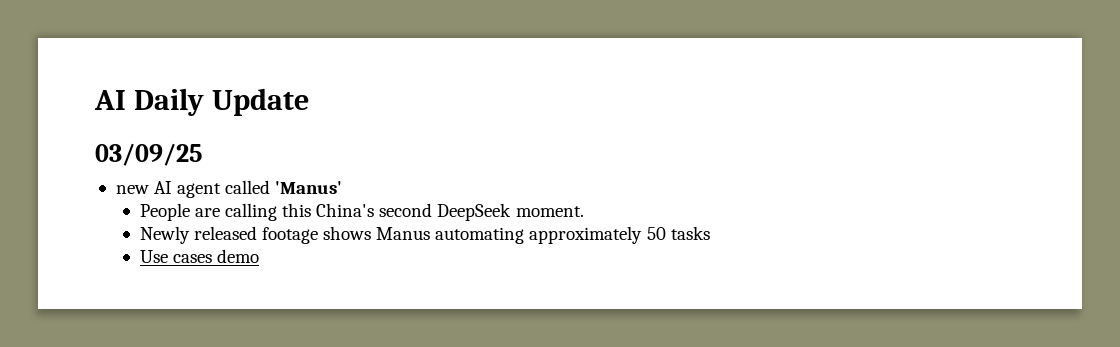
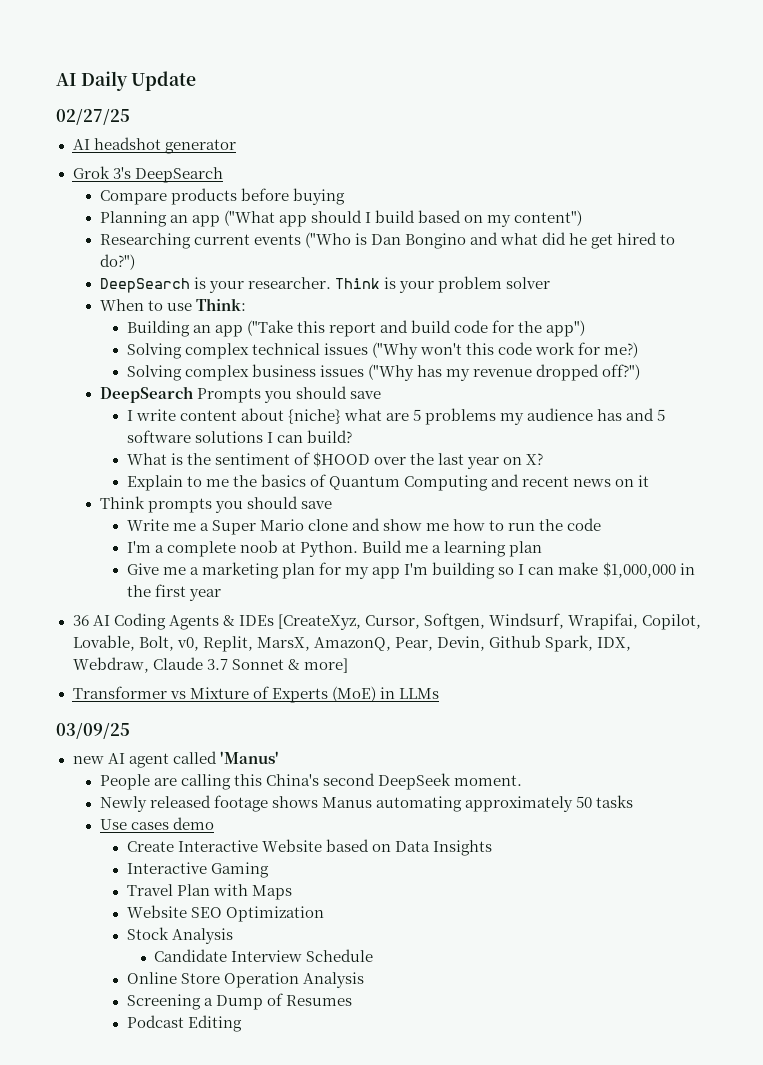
+ 02/27/25
+ AI headshot generator
+ Grok 3's DeepSearch
+ Compare products before buying
+ Planning an app ("What app should I build based on my content")
+ Researching current events ("Who is Dan Bongino and what did he get hired to do?")
+ DeepSearch is your researcher. Think is your problem solver
+ When to use Think:
+ Building an app ("Take this report and build code for the app")
+ Solving complex technical issues ("Why won't this code work for me?)
+ Solving complex business issues ("Why has my revenue dropped off?")
+ DeepSearch Prompts you should save
+ I write content about {niche} what are 5 problems my audience has and 5 software solutions I can build?
+ What is the sentiment of $HOOD over the last year on X?
+ Explain to me the basics of Quantum Computing and recent news on it
+ Think prompts you should save
+ Write me a Super Mario clone and show me how to run the code
+ I'm a complete noob at Python. Build me a learning plan
+ Give me a marketing plan for my app I'm building so I can make $1,000,000 in the first year
+ 36 AI Coding Agents & IDEs [CreateXyz, Cursor, Softgen, Windsurf, Wrapifai, Copilot, Lovable, Bolt, v0, Replit, MarsX, AmazonQ, Pear, Devin, Github Spark, IDX, Webdraw, Claude 3.7 Sonnet & more]
+ Transformer vs Mixture of Experts (MoE) in LLMs
+ Create Interactive Website based on Data Insights
+ Interactive Gaming
+ Travel Plan with Maps
+ Website SEO Optimization
+ Stock Analysis
+ Candidate Interview Schedule
+ Online Store Operation Analysis
+ Screening a Dump of Resumes
+ Podcast Editing

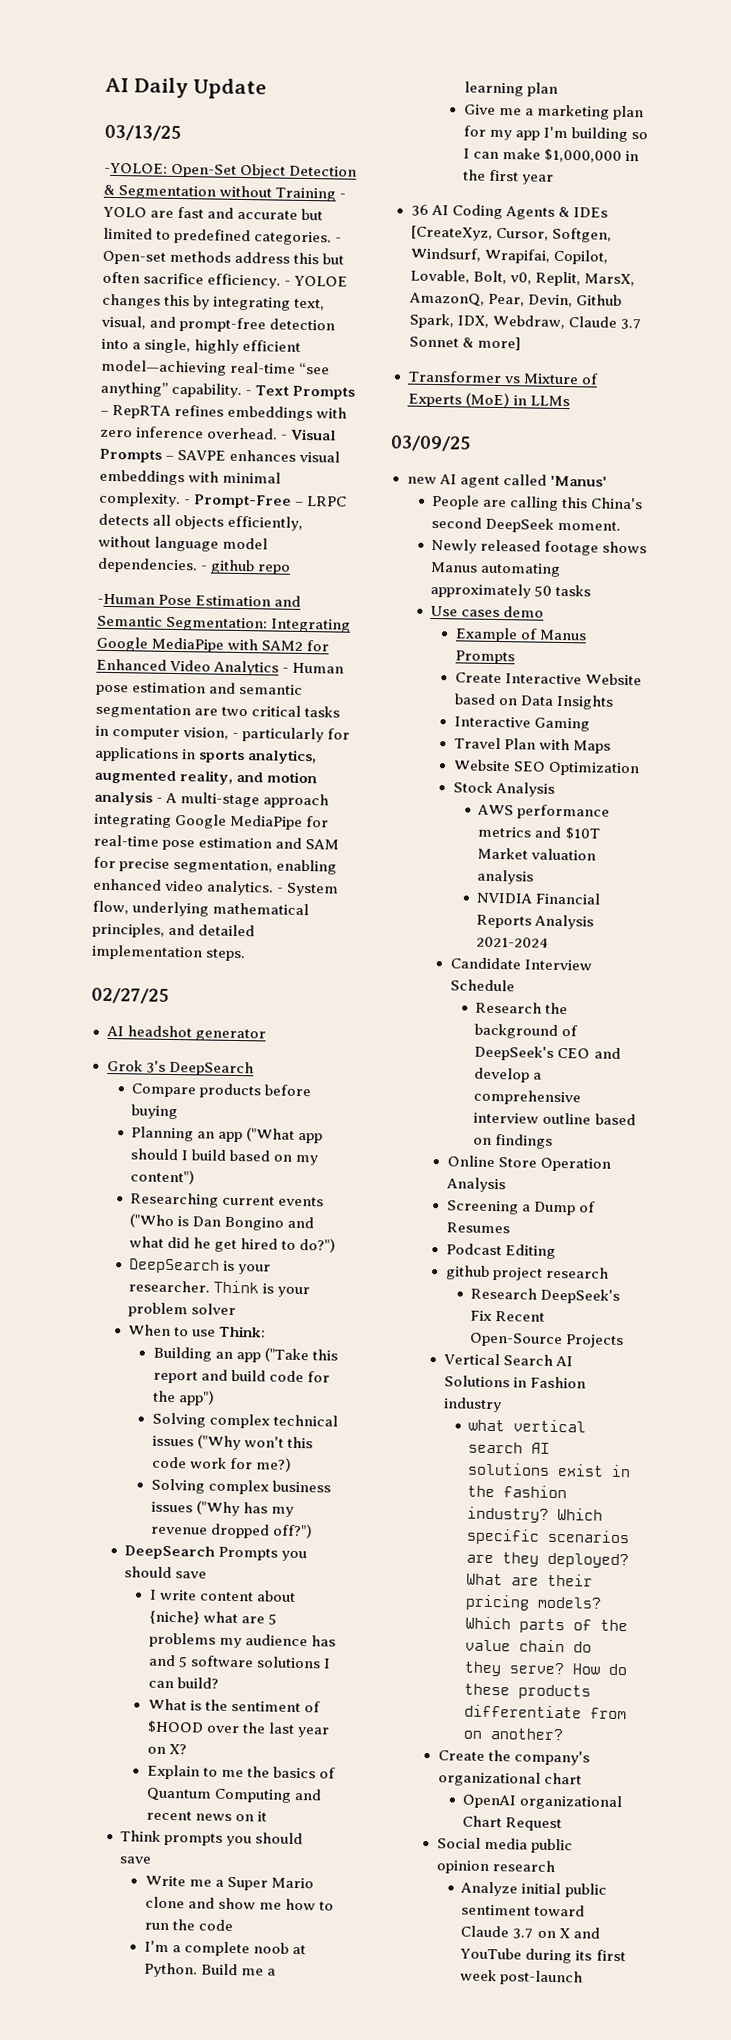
+ 03/13/25
+ -YOLOE: Open-Set Object Detection & Segmentation without Training - YOLO are fast and accurate but limited to predefined categories. - Open-set methods address this but often sacrifice efficiency. - YOLOE changes this by integrating text, visual, and prompt-free detection into a single, highly efficient model—achieving real-time “see anything” capability. - Text Prompts – RepRTA refines embeddings with zero inference overhead. - Visual Prompts – SAVPE enhances visual embeddings with minimal complexity. - Prompt-Free – LRPC detects all objects efficiently, without language model dependencies. - github repo
+ -Human Pose Estimation and Semantic Segmentation: Integrating Google MediaPipe with SAM2 for Enhanced Video Analytics - Human pose estimation and semantic segmentation are two critical tasks in computer vision, - particularly for applications in sports analytics, augmented reality, and motion analysis - A multi-stage approach integrating Google MediaPipe for real-time pose estimation and SAM for precise segmentation, enabling enhanced video analytics. - System flow, underlying mathematical principles, and detailed implementation steps.
+ Example of Manus Prompts
+ AWS performance metrics and $10T Market valuation analysis
+ NVIDIA Financial Reports Analysis 2021-2024
  Candidate Interview Schedule
+ Research the background of DeepSeek's CEO and develop a comprehensive interview outline based on findings
+ github project research
+ Research DeepSeek's Fix Recent Open-Source Projects
+ Vertical Search AI Solutions in Fashion industry
+ what vertical search AI solutions exist in the fashion industry? Which specific scenarios are they deployed? What are their pricing models? Which parts of the value chain do they serve? How do these products differentiate from on another?
+ Create the company's organizational chart
+ OpenAI organizational Chart Request
+ Social media public opinion research
+ Analyze initial public sentiment toward Claude 3.7 on X and YouTube during its first week post-launch

